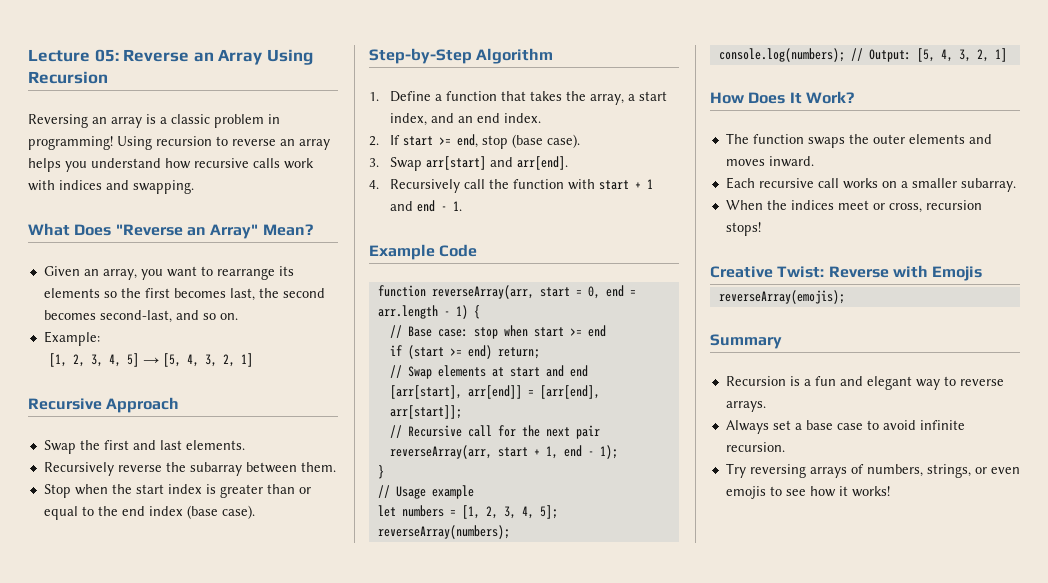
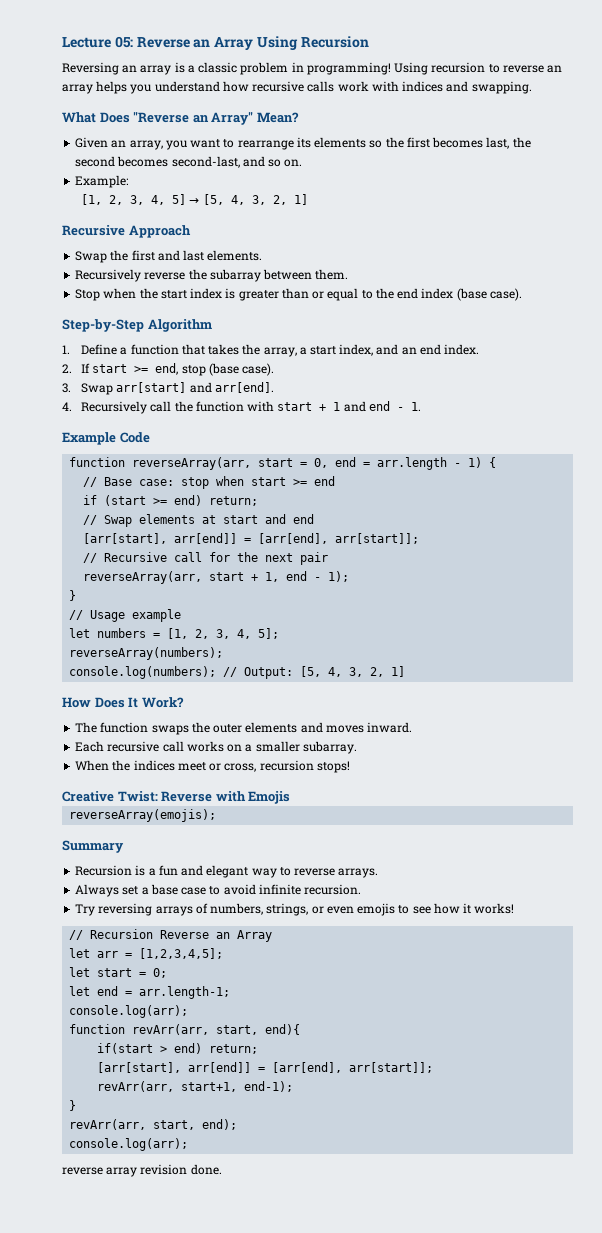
+ // Recursion Reverse an Array
+ let arr = [1,2,3,4,5];
+ let start = 0;
+ let end = arr.length-1;
+ console.log(arr);
+ function revArr(arr, start, end){
+ if(start > end) return;
+ [arr[start], arr[end]] = [arr[end], arr[start]];
+ revArr(arr, start+1, end-1);
+ }
+ revArr(arr, start, end);
+ console.log(arr);
+ reverse array revision done.

